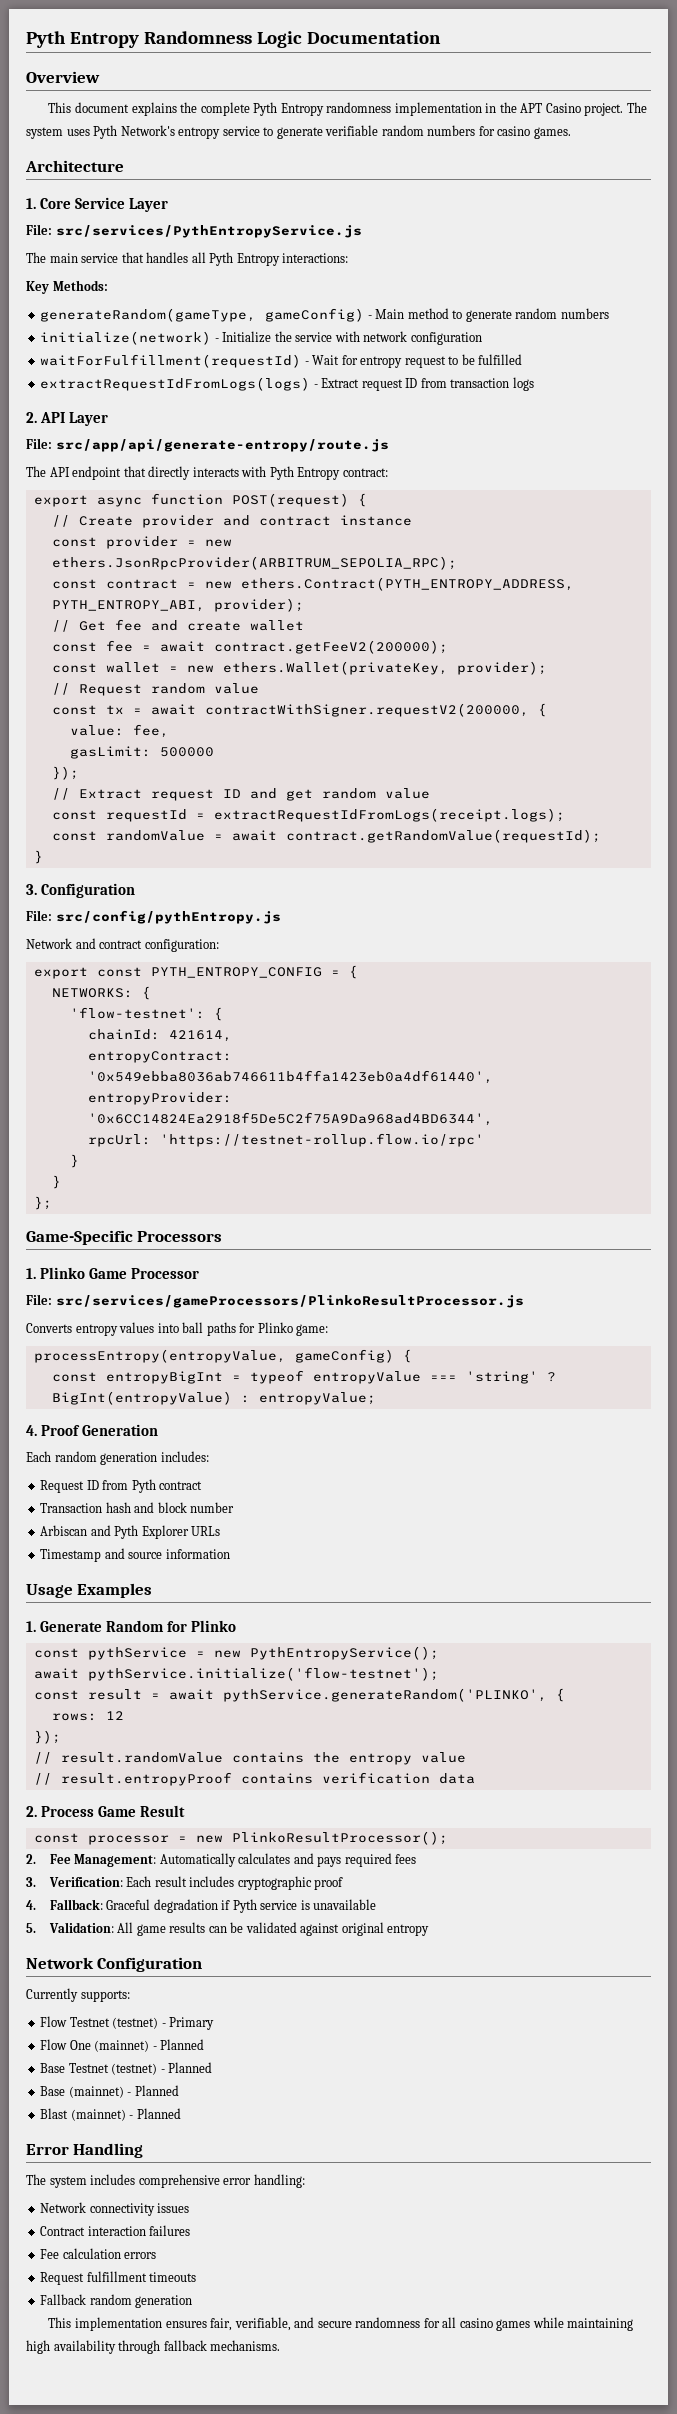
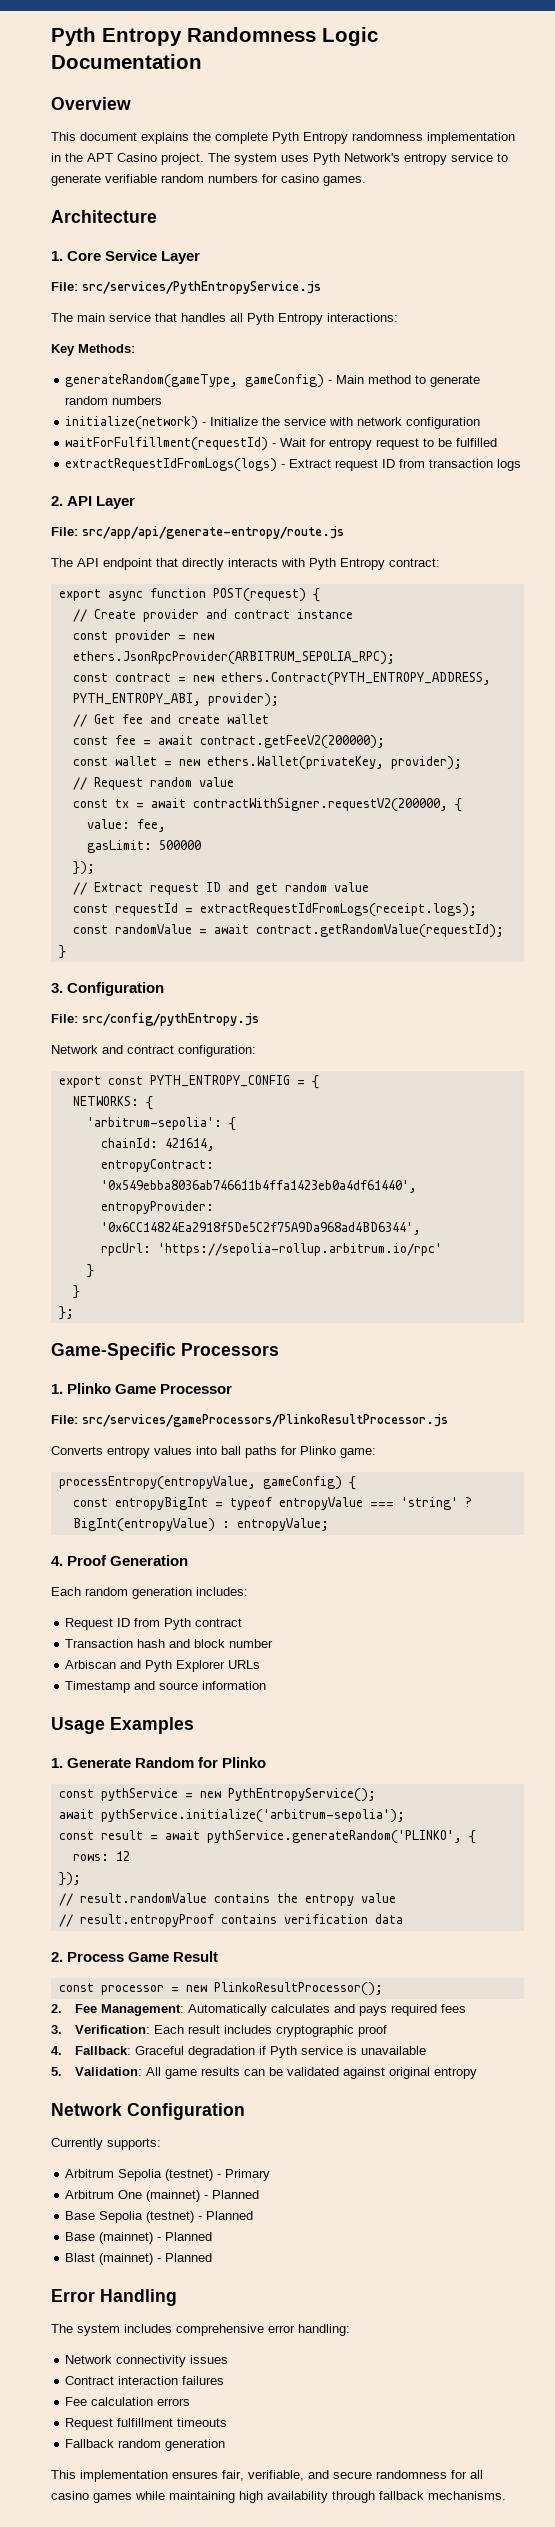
- 'flow-testnet': {
+ 'arbitrum-sepolia': {
- rpcUrl: 'https://testnet-rollup.flow.io/rpc'
+ rpcUrl: 'https://sepolia-rollup.arbitrum.io/rpc'
- await pythService.initialize('flow-testnet');
+ await pythService.initialize('arbitrum-sepolia');
- Flow Testnet (testnet) - Primary
+ Arbitrum Sepolia (testnet) - Primary
- Flow One (mainnet) - Planned
+ Arbitrum One (mainnet) - Planned
- Base Testnet (testnet) - Planned
+ Base Sepolia (testnet) - Planned

